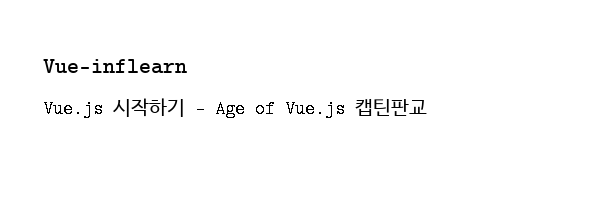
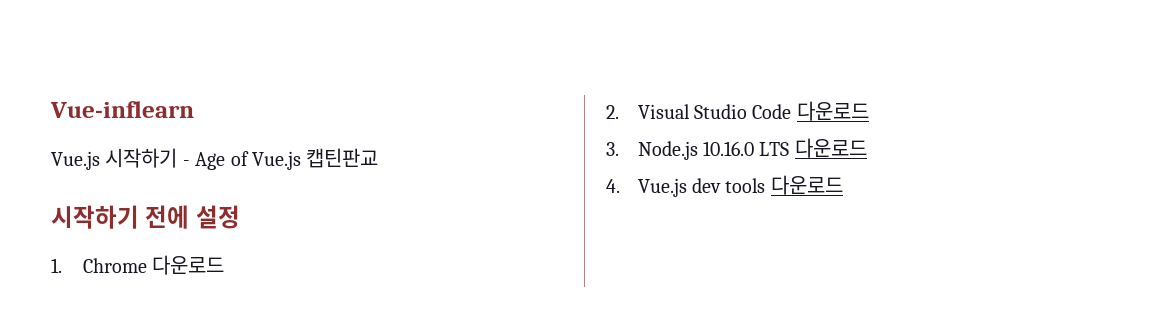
+ 시작하기 전에 설정
+ 1. Chrome 다운로드
+ 2. Visual Studio Code 다운로드
+ 3. Node.js 10.16.0 LTS 다운로드
+ 4. Vue.js dev tools 다운로드

